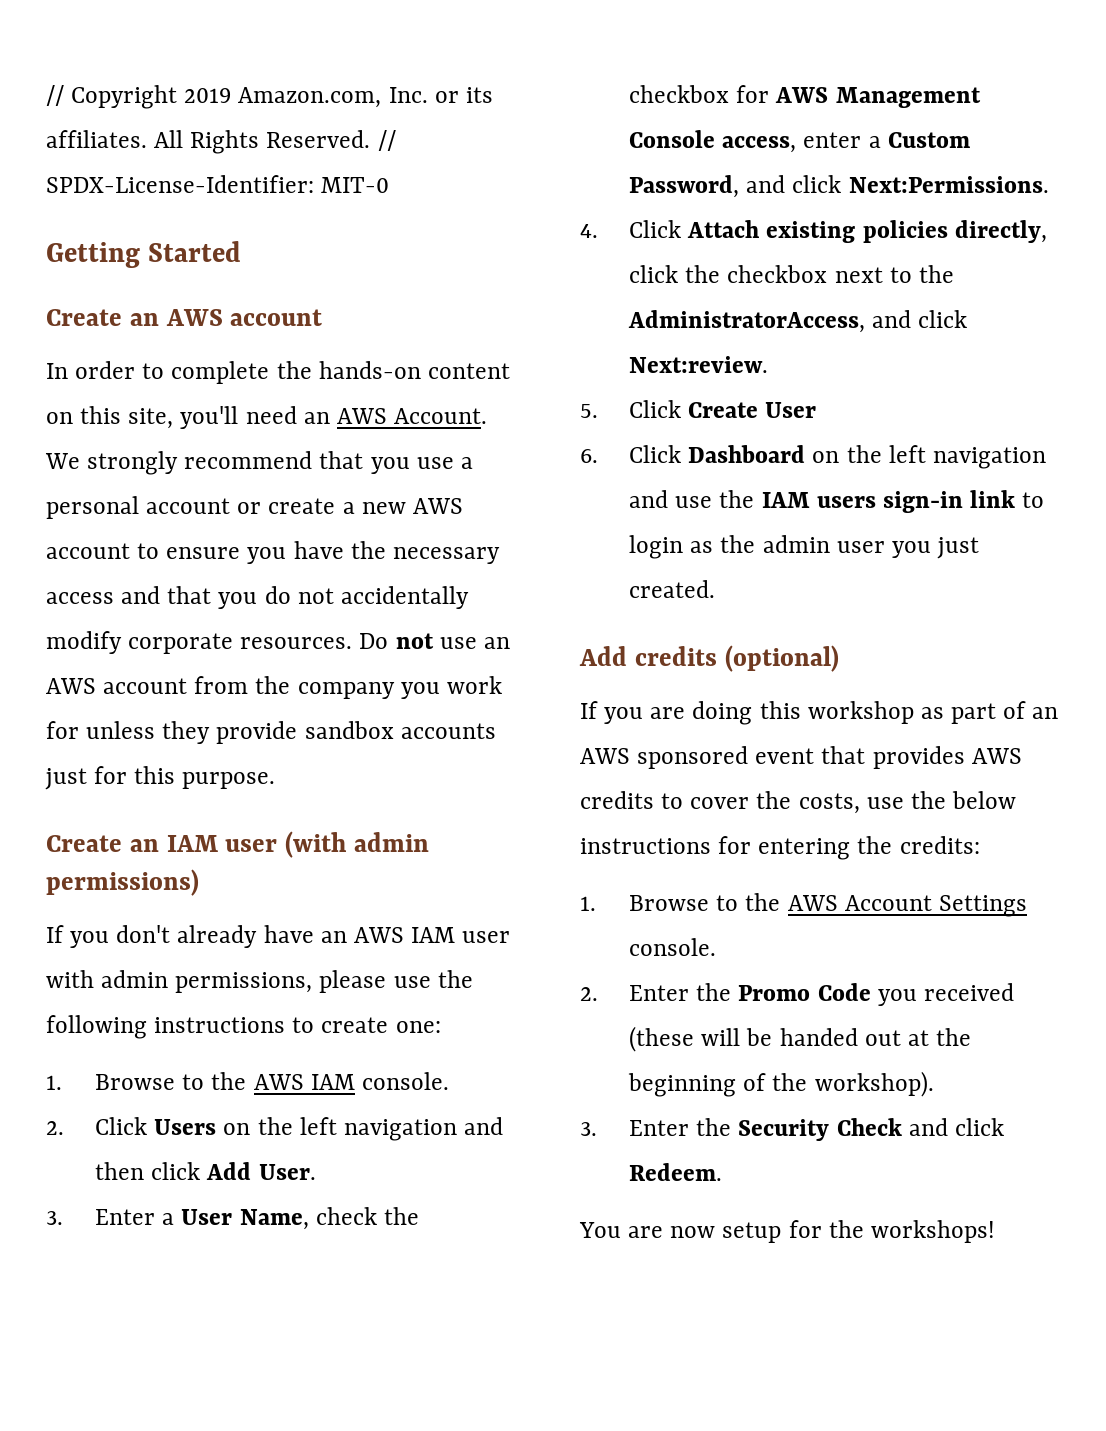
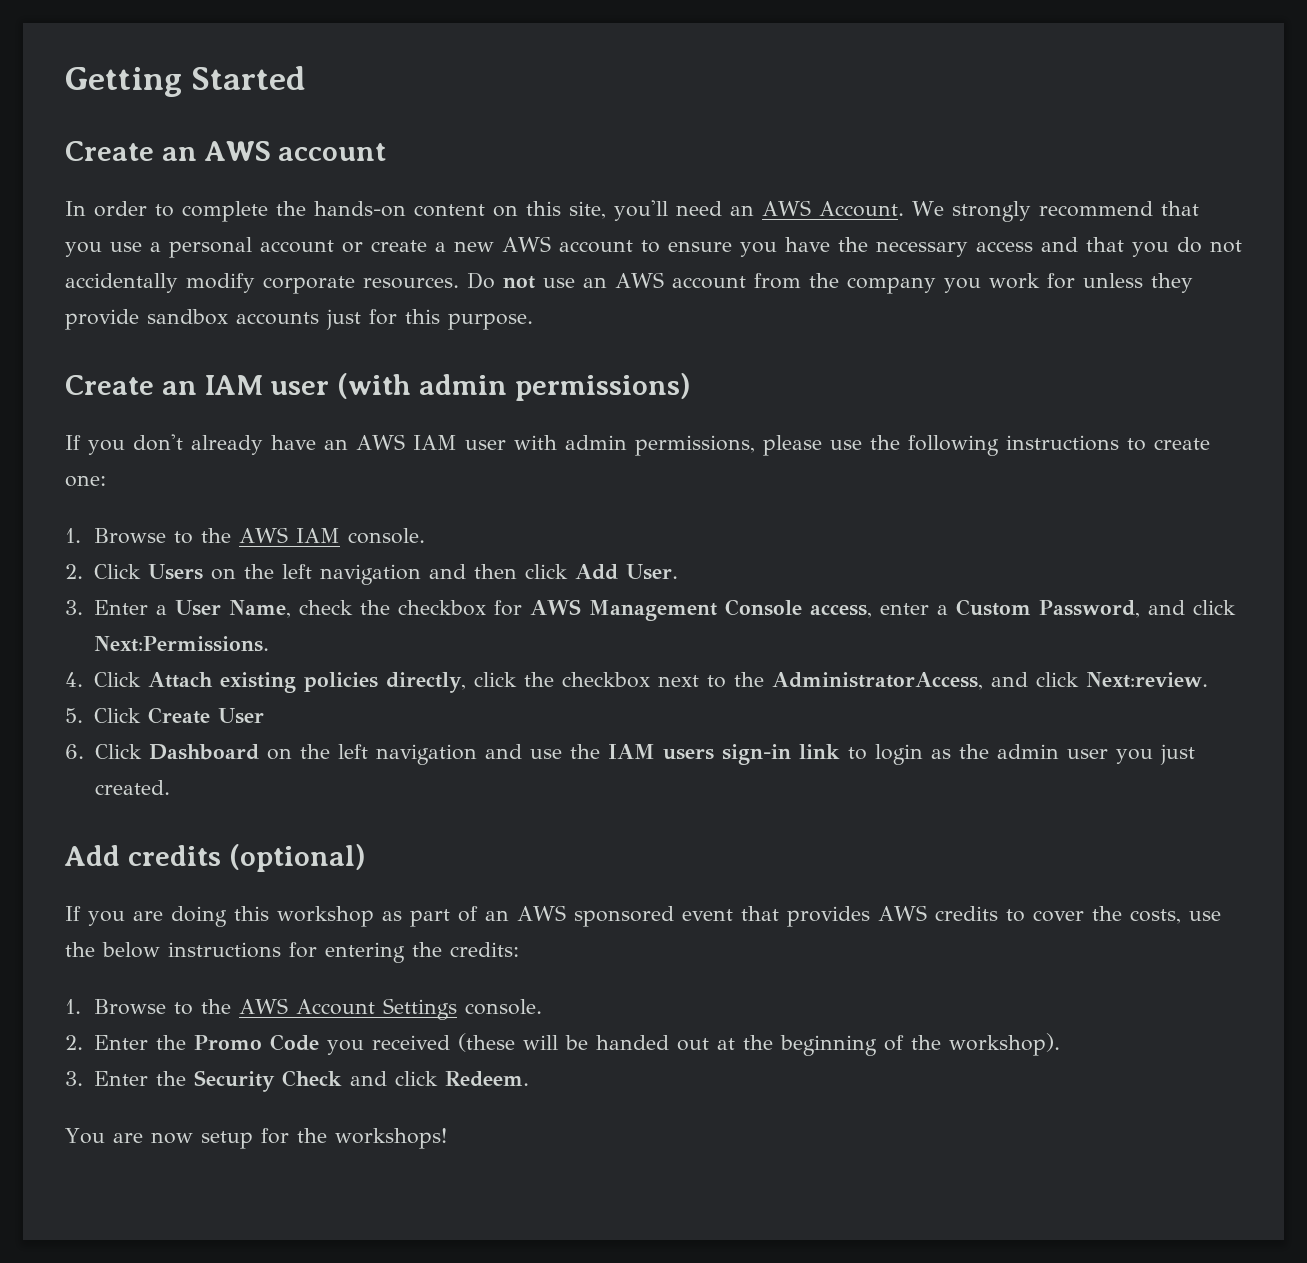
- // Copyright 2019 Amazon.com, Inc. or its affiliates. All Rights Reserved. // SPDX-License-Identifier: MIT-0

